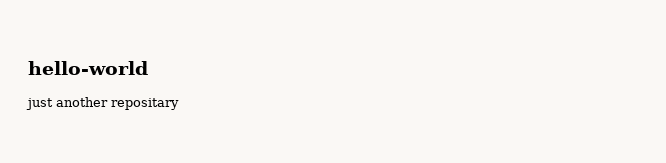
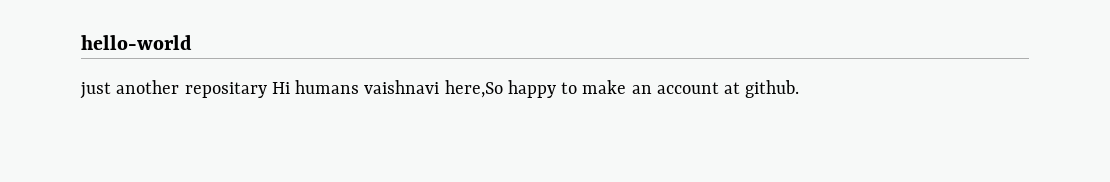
- just another repositary
+ just another repositary Hi humans vaishnavi here,So happy to make an account at github.

